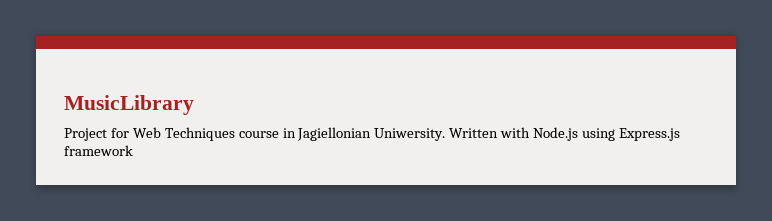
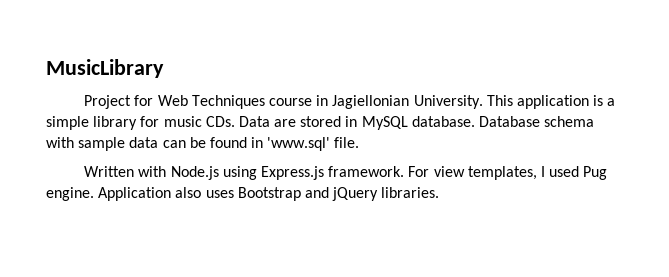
- Project for Web Techniques course in Jagiellonian Uniwersity. Written with Node.js using Express.js framework
+ Project for Web Techniques course in Jagiellonian University. This application is a simple library for music CDs. Data are stored in MySQL database. Database schema with sample data can be found in 'www.sql' file.
+ Written with Node.js using Express.js framework. For view templates, I used Pug engine. Application also uses Bootstrap and jQuery libraries.

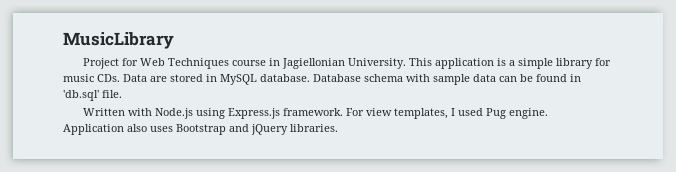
- Database schema with sample data can be found in 'www.sql' file.
+ Database schema with sample data can be found in 'db.sql' file.

